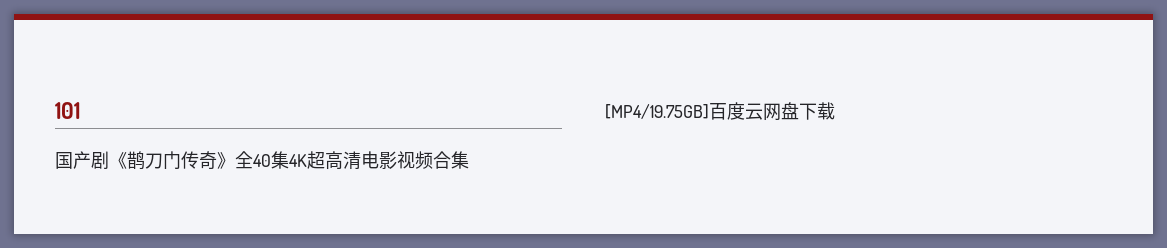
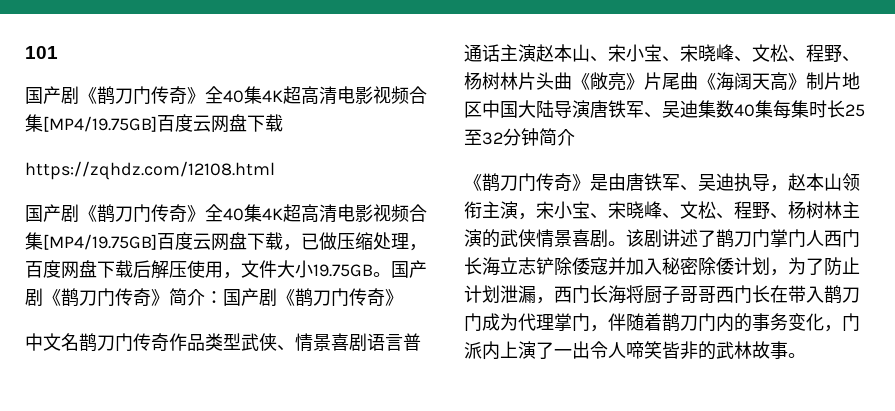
+ https://zqhdz.com/12108.html
+ 国产剧《鹊刀门传奇》全40集4K超高清电影视频合集[MP4/19.75GB]百度云网盘下载，已做压缩处理，百度网盘下载后解压使用，文件大小19.75GB。国产剧《鹊刀门传奇》简介：国产剧《鹊刀门传奇》
+ 中文名鹊刀门传奇作品类型武侠、情景喜剧语言普通话主演赵本山、宋小宝、宋晓峰、文松、程野、杨树林片头曲《敞亮》片尾曲《海阔天高》制片地区中国大陆导演唐铁军、吴迪集数40集每集时长25至32分钟简介
+ 《鹊刀门传奇》是由唐铁军、吴迪执导，赵本山领衔主演，宋小宝、宋晓峰、文松、程野、杨树林主演的武侠情景喜剧。该剧讲述了鹊刀门掌门人西门长海立志铲除倭寇并加入秘密除倭计划，为了防止计划泄漏，西门长海将厨子哥哥西门长在带入鹊刀门成为代理掌门，伴随着鹊刀门内的事务变化，门派内上演了一出令人啼笑皆非的武林故事。

